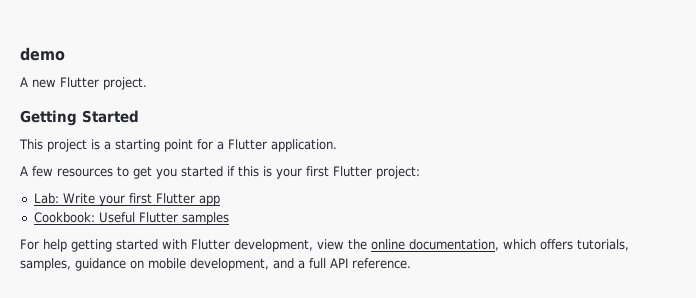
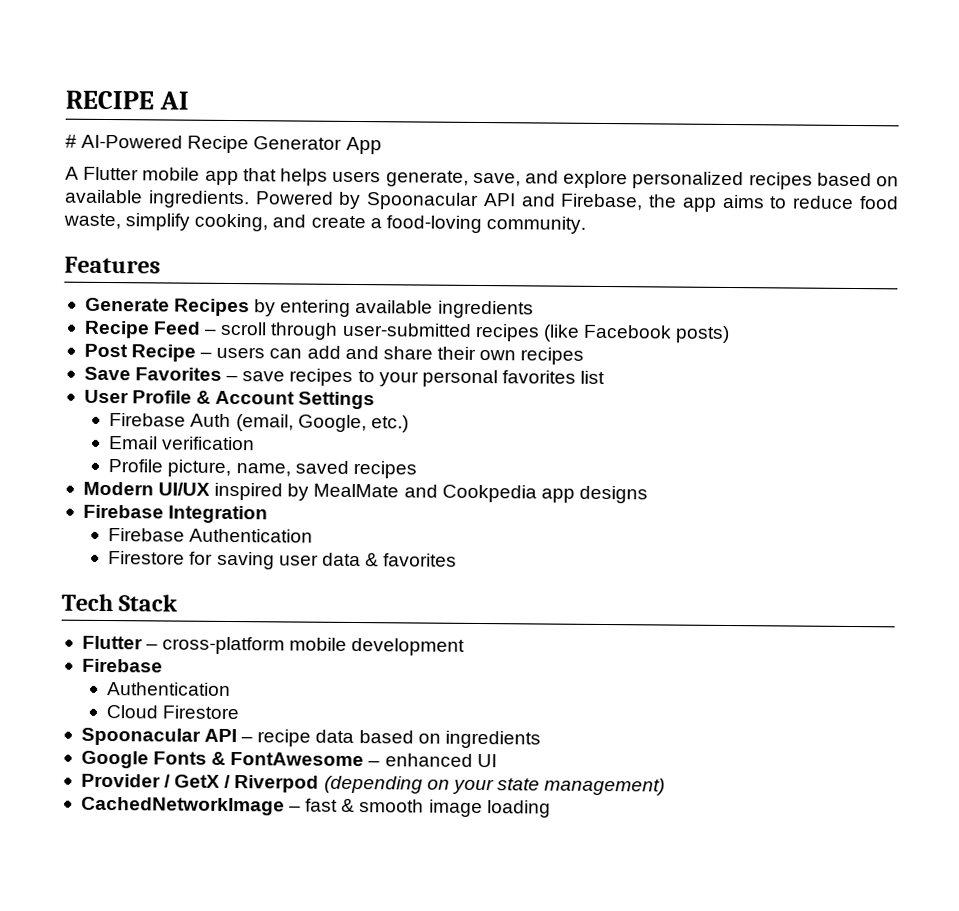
- demo
- A new Flutter project.
- Getting Started
- This project is a starting point for a Flutter application.
- A few resources to get you started if this is your first Flutter project:
- Lab: Write your first Flutter app
- Cookbook: Useful Flutter samples
- For help getting started with Flutter development, view the online documentation, which offers tutorials, samples, guidance on mobile development, and a full API reference.
+ RECIPE AI
+ # AI-Powered Recipe Generator App
+ A Flutter mobile app that helps users generate, save, and explore personalized recipes based on available ingredients. Powered by Spoonacular API and Firebase, the app aims to reduce food waste, simplify cooking, and create a food-loving community.
+ Features
+ Generate Recipes by entering available ingredients
+ Recipe Feed – scroll through user-submitted recipes (like Facebook posts)
+ Post Recipe – users can add and share their own recipes
+ Save Favorites – save recipes to your personal favorites list
+ User Profile & Account Settings
+ Firebase Auth (email, Google, etc.)
+ Email verification
+ Profile picture, name, saved recipes
+ Modern UI/UX inspired by MealMate and Cookpedia app designs
+ Firebase Integration
+ Firebase Authentication
+ Firestore for saving user data & favorites
+ Tech Stack
+ Flutter – cross-platform mobile development
+ Firebase
+ Authentication
+ Cloud Firestore
+ Spoonacular API – recipe data based on ingredients
+ Google Fonts & FontAwesome – enhanced UI
+ Provider / GetX / Riverpod (depending on your state management)
+ CachedNetworkImage – fast & smooth image loading

